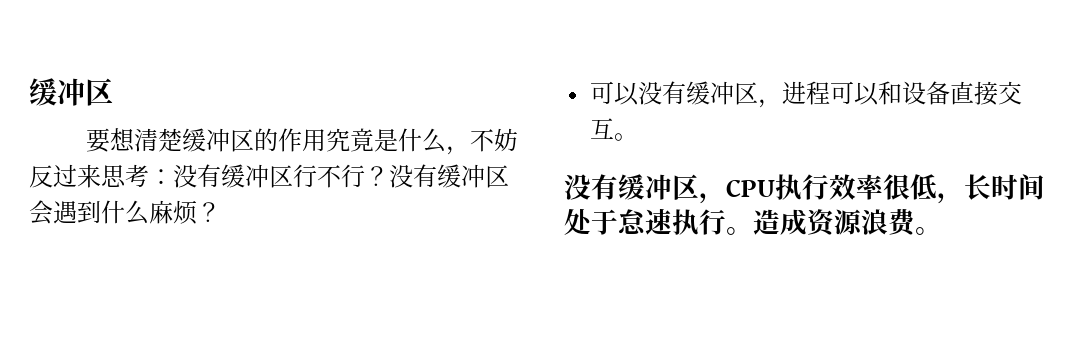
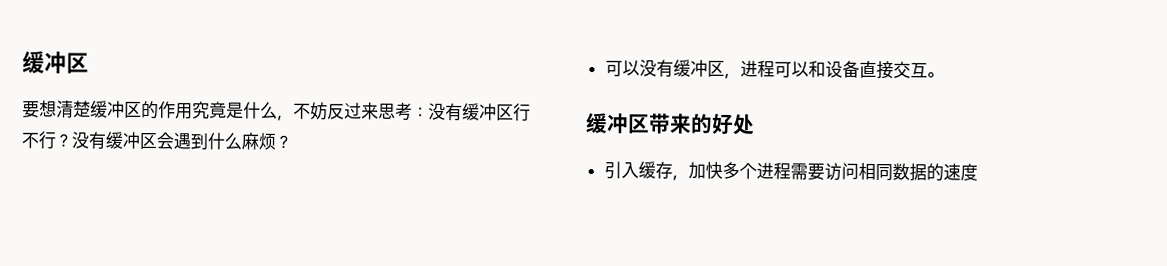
- 没有缓冲区，CPU执行效率很低，长时间处于怠速执行。造成资源浪费。
+ 缓冲区带来的好处
+ 引入缓存，加快多个进程需要访问相同数据的速度

